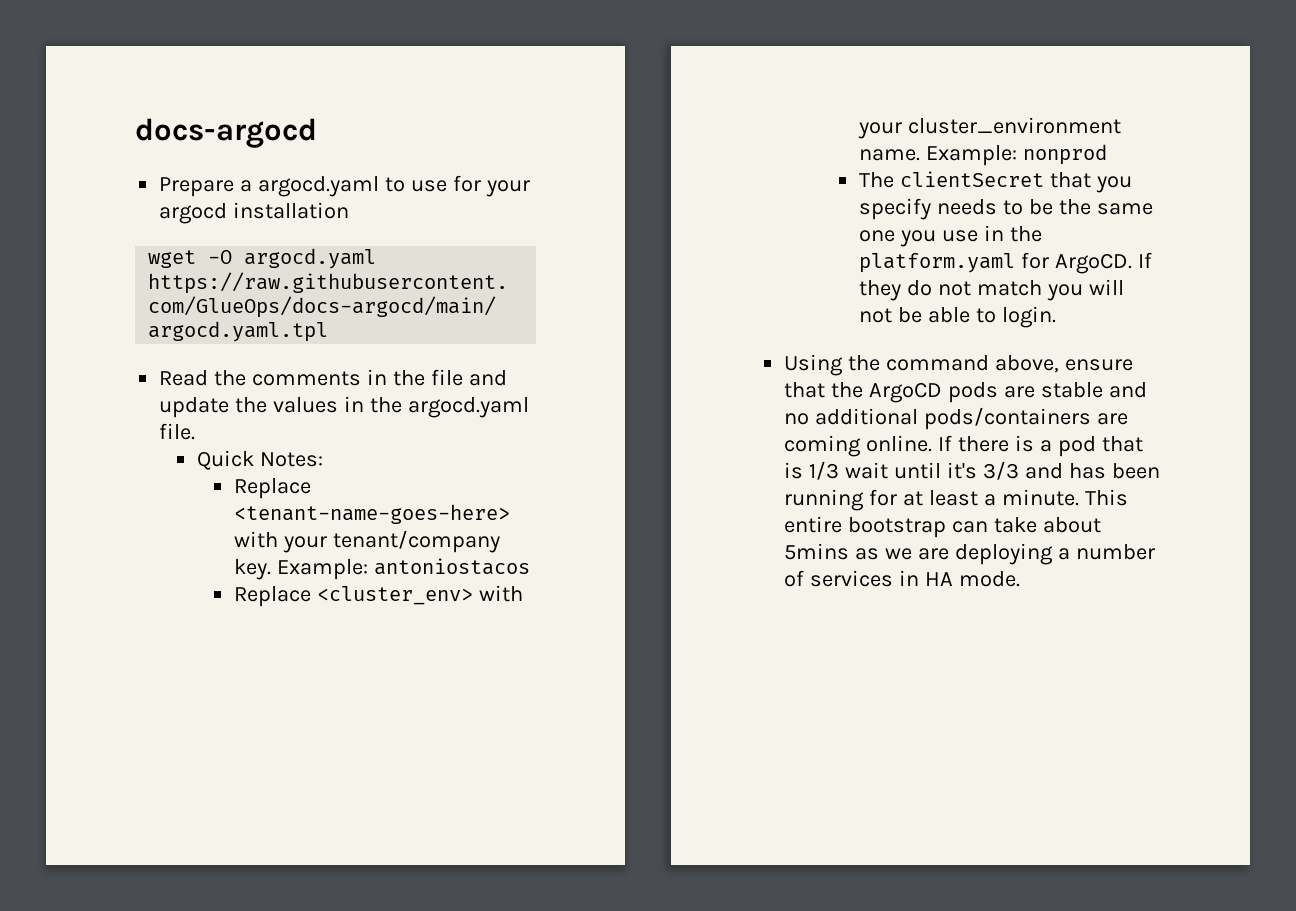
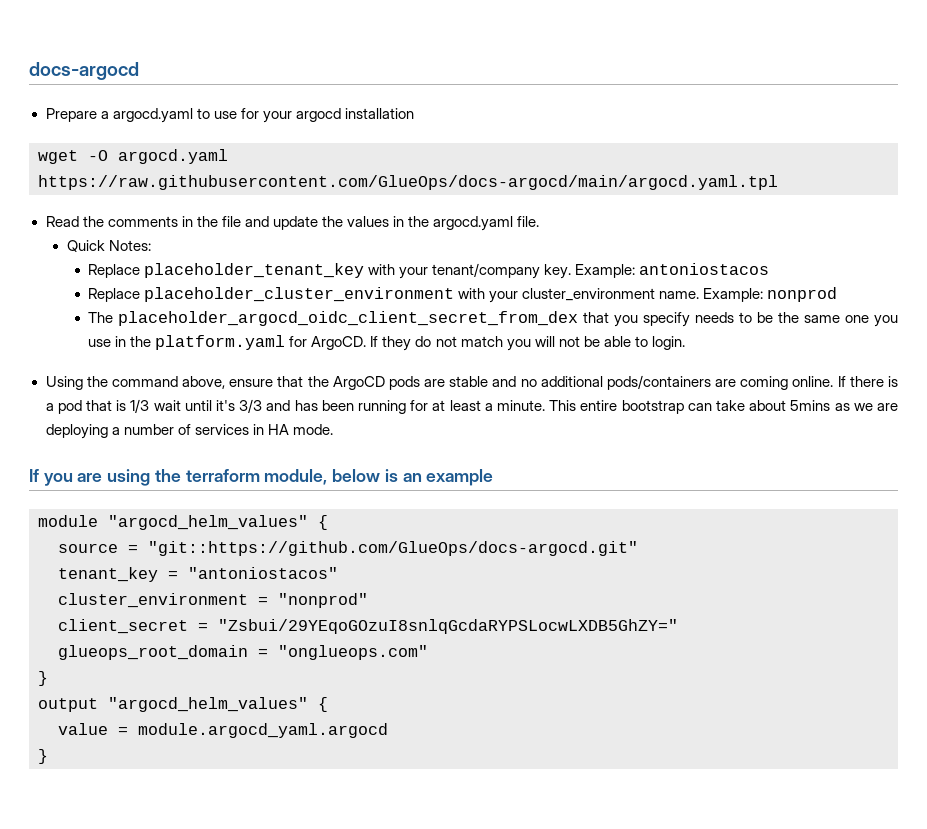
- Replace <tenant-name-goes-here> with your tenant/company key.
+ Replace placeholder_tenant_key with your tenant/company key.
- Replace <cluster_env> with your cluster_environment name.
+ Replace placeholder_cluster_environment with your cluster_environment name.
- The clientSecret that you specify needs to be the same one you use in the platform.yaml for ArgoCD.
+ The placeholder_argocd_oidc_client_secret_from_dex that you specify needs to be the same one you use in the platform.yaml for ArgoCD.
+ If you are using the terraform module, below is an example
+ module "argocd_helm_values" {
+ source = "git::https://github.com/GlueOps/docs-argocd.git"
+ tenant_key = "antoniostacos"
+ cluster_environment = "nonprod"
+ client_secret = "Zsbui/29YEqoGOzuI8snlqGcdaRYPSLocwLXDB5GhZY="
+ glueops_root_domain = "onglueops.com"
+ }
+ output "argocd_helm_values" {
+ value = module.argocd_yaml.argocd
+ }

